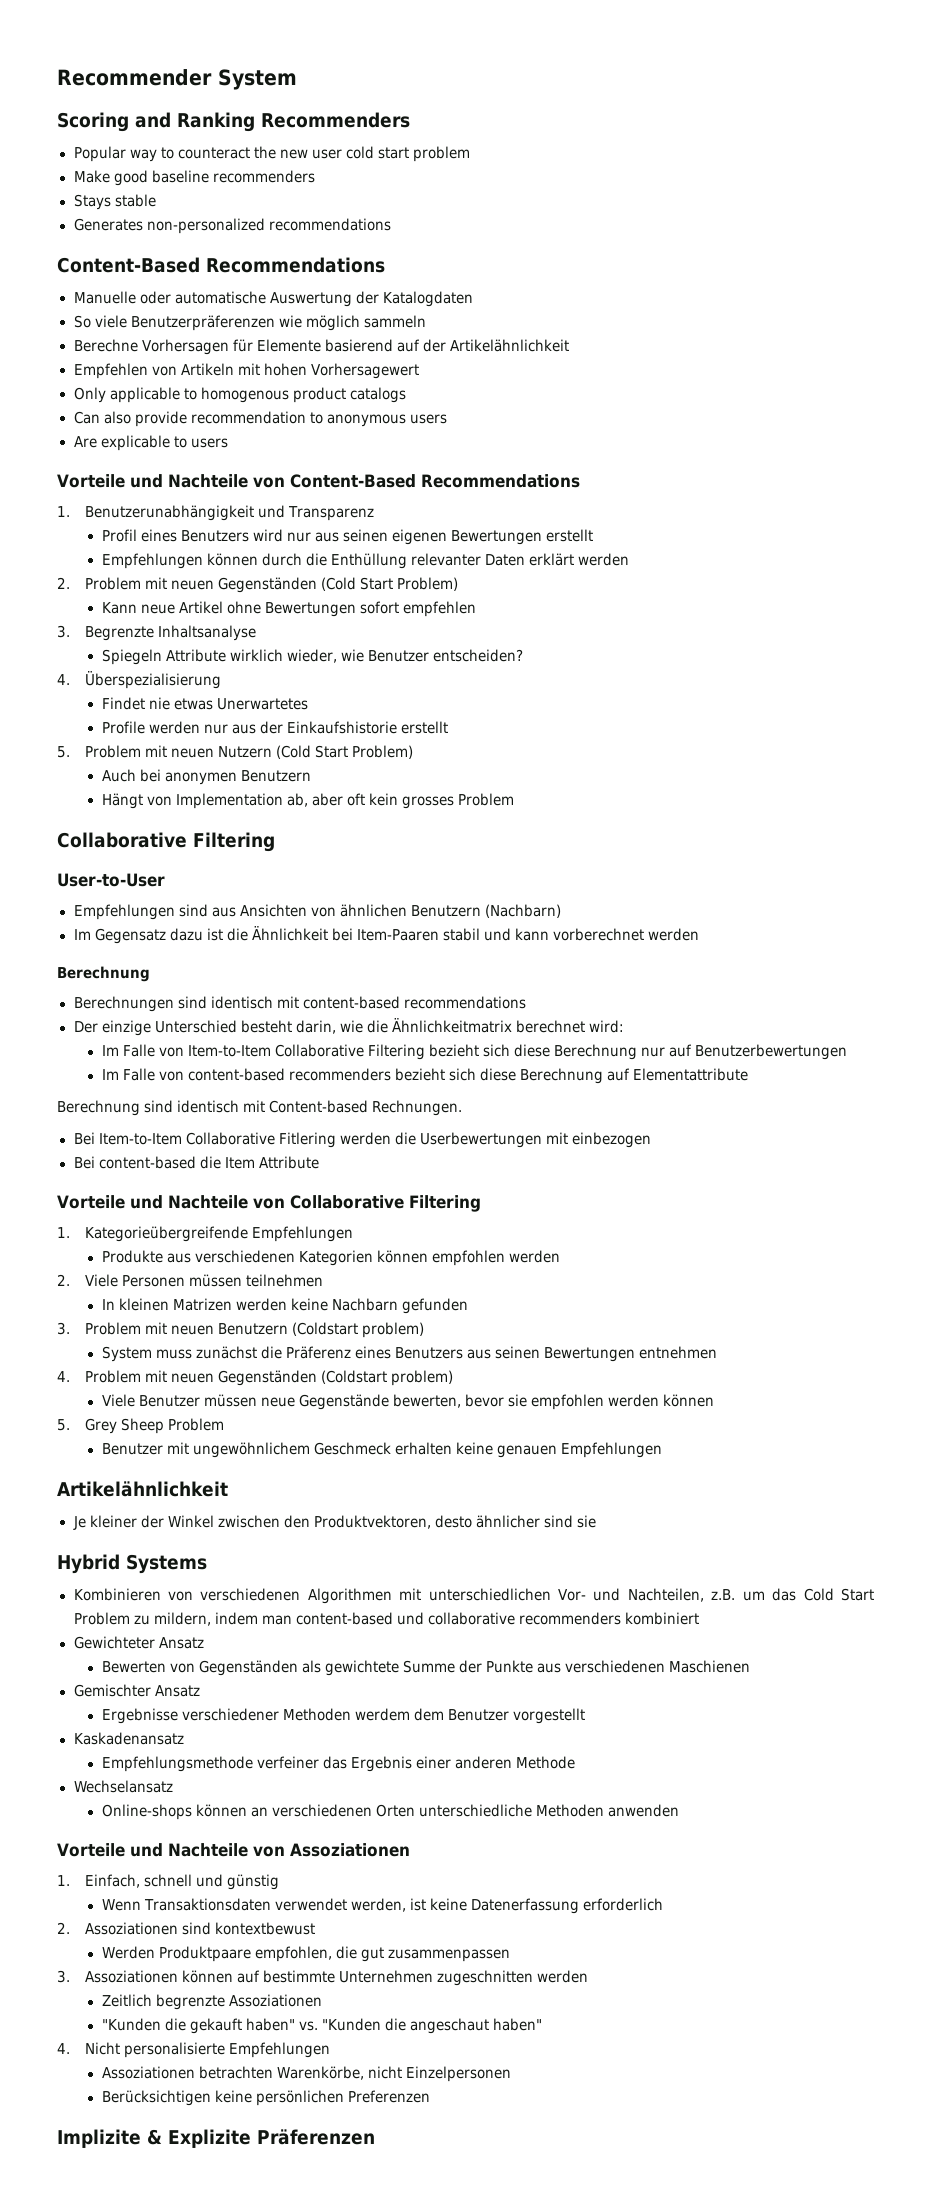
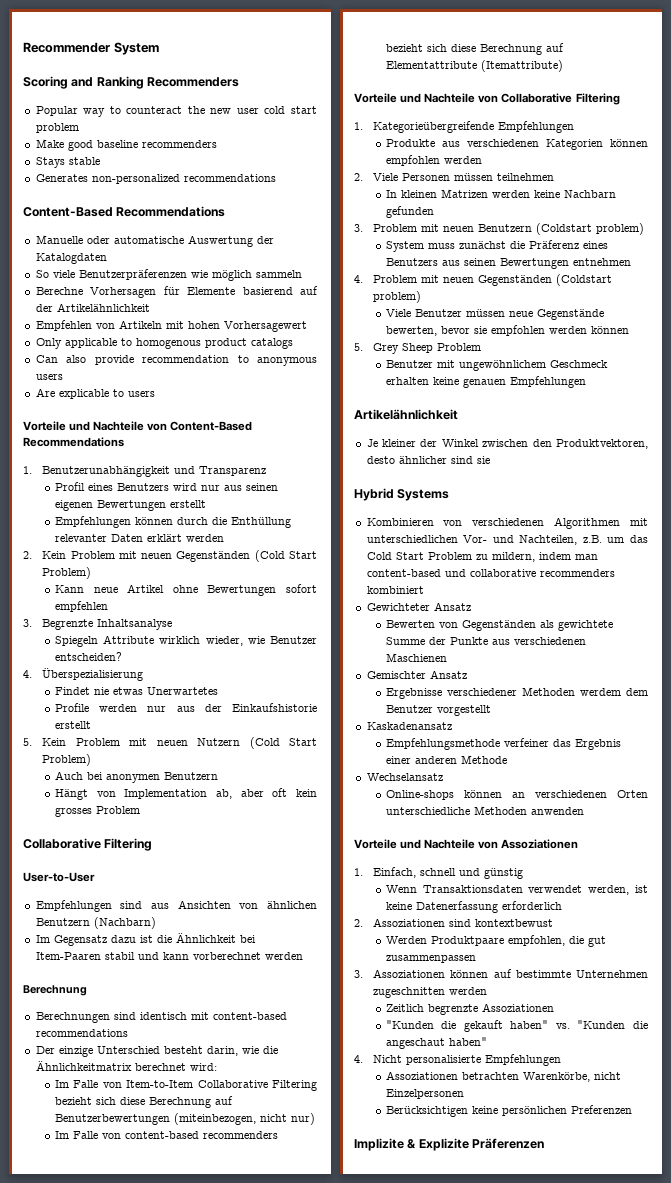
- 2. Problem mit neuen Gegenständen (Cold Start Problem)
+ 2. Kein Problem mit neuen Gegenständen (Cold Start Problem)
- 5. Problem mit neuen Nutzern (Cold Start Problem)
+ 5. Kein Problem mit neuen Nutzern (Cold Start Problem)
- Im Falle von Item-to-Item Collaborative Filtering bezieht sich diese Berechnung nur auf Benutzerbewertungen
+ Im Falle von Item-to-Item Collaborative Filtering bezieht sich diese Berechnung auf Benutzerbewertungen (miteinbezogen, nicht nur)
- Im Falle von content-based recommenders bezieht sich diese Berechnung auf Elementattribute
- Berechnung sind identisch mit Content-based Rechnungen.
- Bei Item-to-Item Collaborative Fitlering werden die Userbewertungen mit einbezogen
- Bei content-based die Item Attribute
+ Im Falle von content-based recommenders bezieht sich diese Berechnung auf Elementattribute (Itemattribute)

